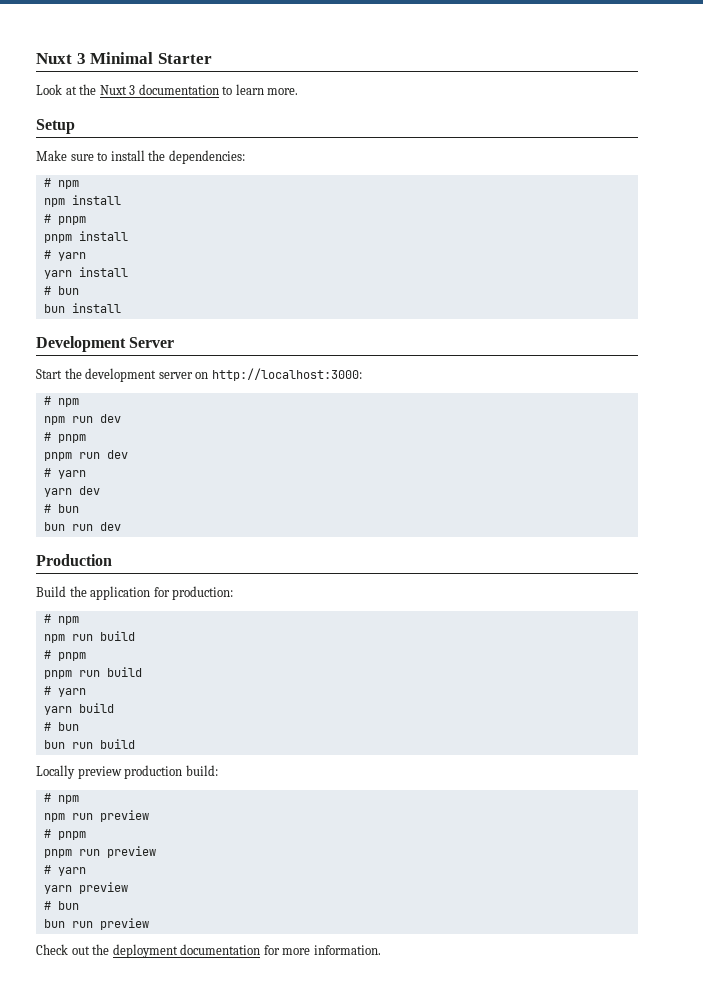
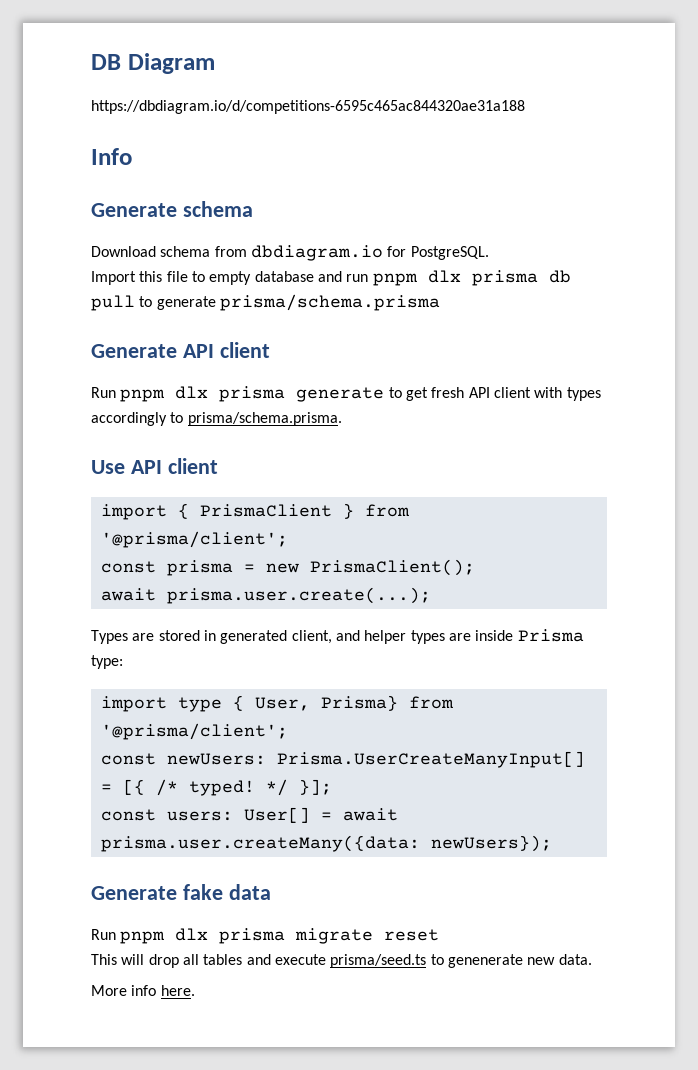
- Nuxt 3 Minimal Starter
- Look at the Nuxt 3 documentation to learn more.
- Setup
- Make sure to install the dependencies:
- # npm
- npm install
- # pnpm
- pnpm install
- # yarn
- yarn install
- # bun
- bun install
- Development Server
- Start the development server on http://localhost:3000:
- # npm
- npm run dev
- # pnpm
- pnpm run dev
- # yarn
- yarn dev
- # bun
- bun run dev
- Production
- Build the application for production:
- # npm
- npm run build
- # pnpm
- pnpm run build
- # yarn
- yarn build
- # bun
- bun run build
- Locally preview production build:
- # npm
- npm run preview
- # pnpm
- pnpm run preview
- # yarn
- yarn preview
- # bun
- bun run preview
- Check out the deployment documentation for more information.
+ DB Diagram
+ https://dbdiagram.io/d/competitions-6595c465ac844320ae31a188
+ Info
+ Generate schema
+ Download schema from dbdiagram.io for PostgreSQL.
+ Import this file to empty database and run pnpm dlx prisma db pull to generate prisma/schema.prisma
+ Generate API client
+ Run pnpm dlx prisma generate to get fresh API client with types accordingly to prisma/schema.prisma.
+ Use API client
+ import { PrismaClient } from '@prisma/client';
+ const prisma = new PrismaClient();
+ await prisma.user.create(...);
+ Types are stored in generated client, and helper types are inside Prisma type:
+ import type { User, Prisma} from '@prisma/client';
+ const newUsers: Prisma.UserCreateManyInput[] = [{ /* typed! */ }];
+ const users: User[] = await prisma.user.createMany({data: newUsers});
+ Generate fake data
+ Run pnpm dlx prisma migrate reset
+ This will drop all tables and execute prisma/seed.ts to genenerate new data.
+ More info here.

